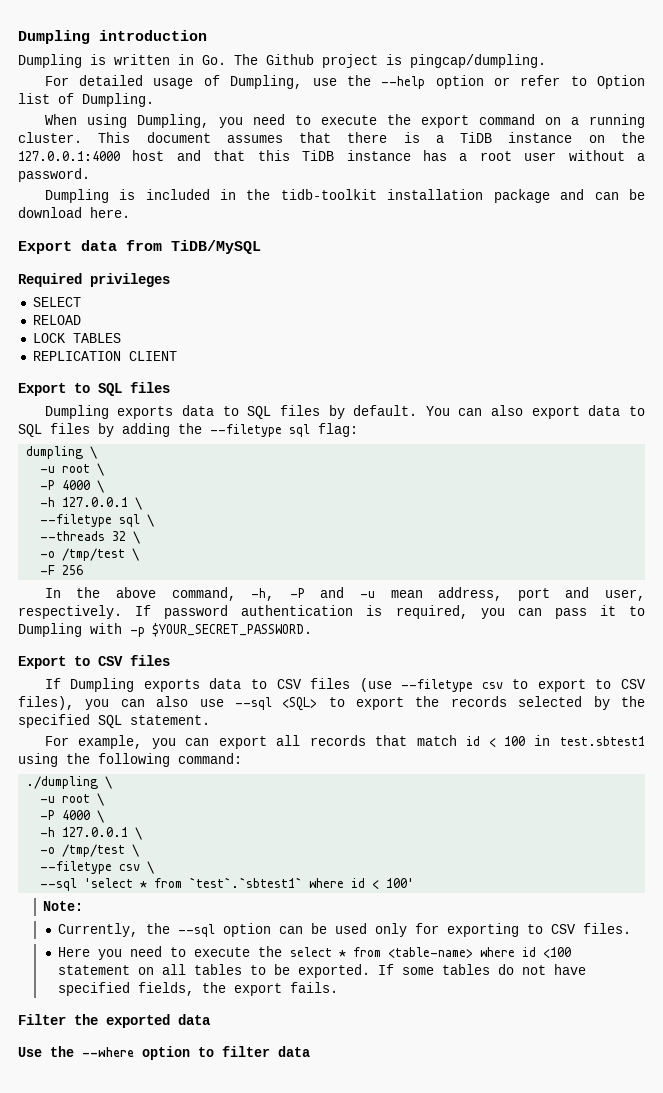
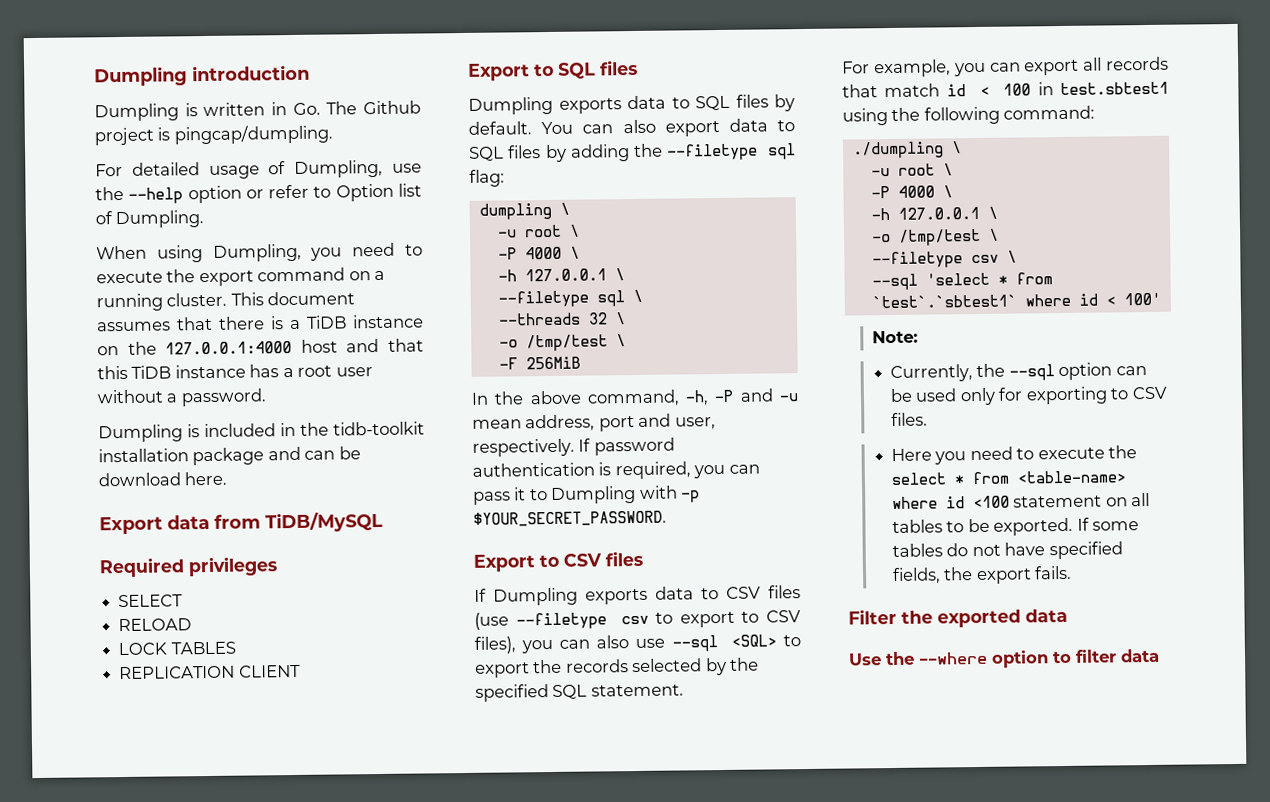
- -F 256
+ -F 256MiB

